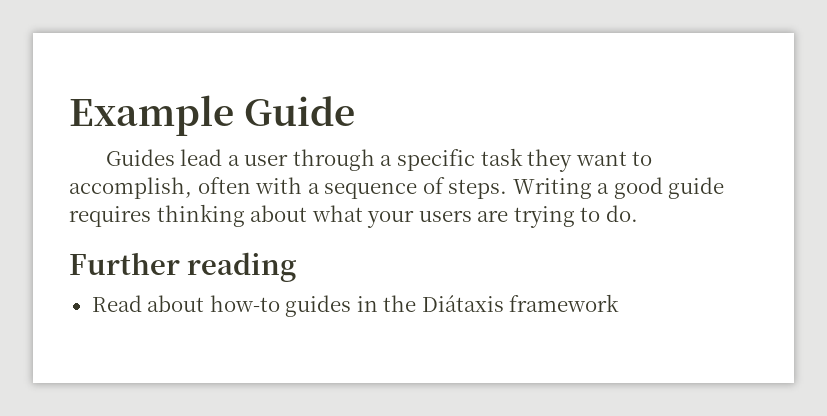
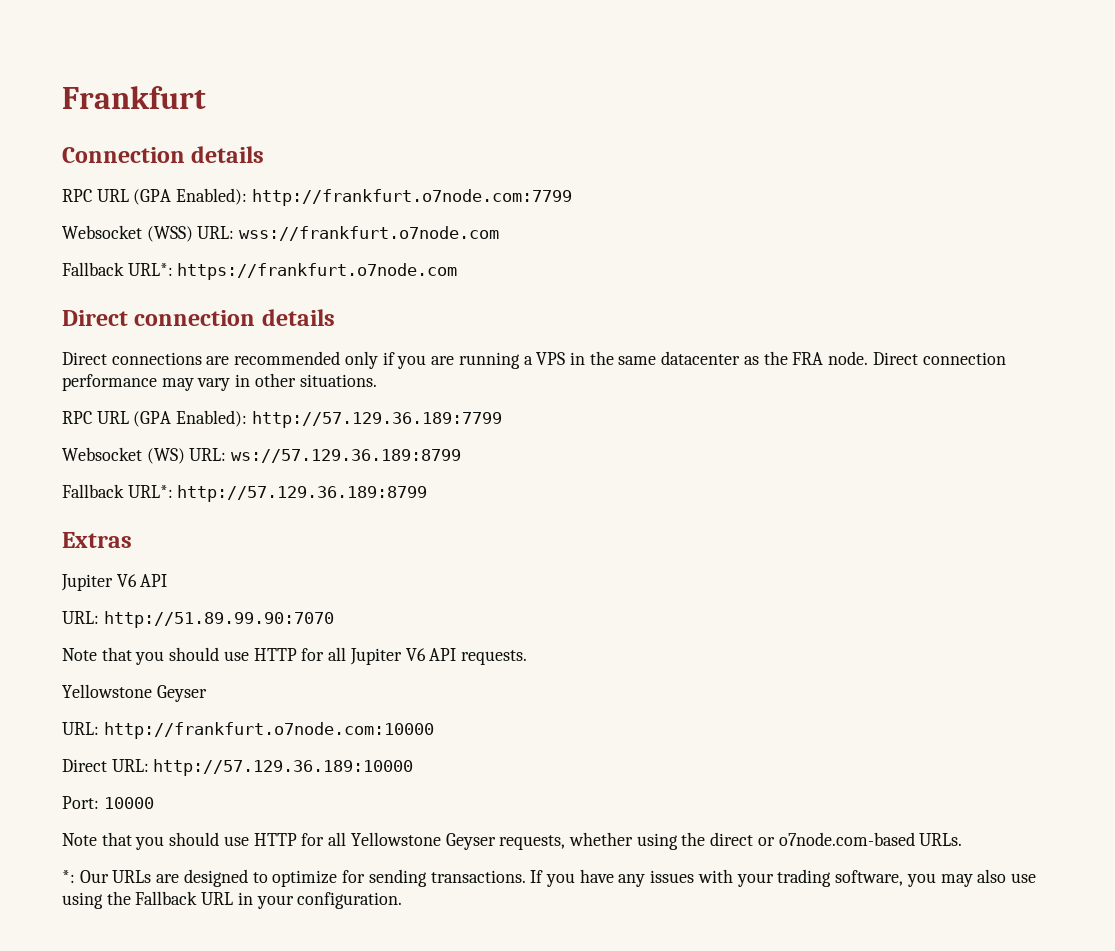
- Example Guide
- Guides lead a user through a specific task they want to accomplish, often with a sequence of steps. Writing a good guide requires thinking about what your users are trying to do.
- Further reading
- Read about how-to guides in the Diátaxis framework
+ Frankfurt
+ Connection details
+ RPC URL (GPA Enabled): http://frankfurt.o7node.com:7799
+ Websocket (WSS) URL: wss://frankfurt.o7node.com
+ Fallback URL*: https://frankfurt.o7node.com
+ Direct connection details
+ Direct connections are recommended only if you are running a VPS in the same datacenter as the FRA node. Direct connection performance may vary in other situations.
+ RPC URL (GPA Enabled): http://57.129.36.189:7799
+ Websocket (WS) URL: ws://57.129.36.189:8799
+ Fallback URL*: http://57.129.36.189:8799
+ Extras
+ Jupiter V6 API
+ URL: http://51.89.99.90:7070
+ Note that you should use HTTP for all Jupiter V6 API requests.
+ Yellowstone Geyser
+ URL: http://frankfurt.o7node.com:10000
+ Direct URL: http://57.129.36.189:10000
+ Port: 10000
+ Note that you should use HTTP for all Yellowstone Geyser requests, whether using the direct or o7node.com-based URLs.
+ *: Our URLs are designed to optimize for sending transactions. If you have any issues with your trading software, you may also use using the Fallback URL in your configuration.

